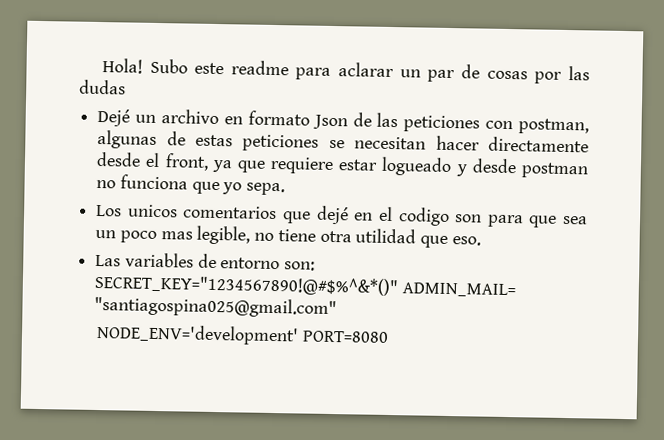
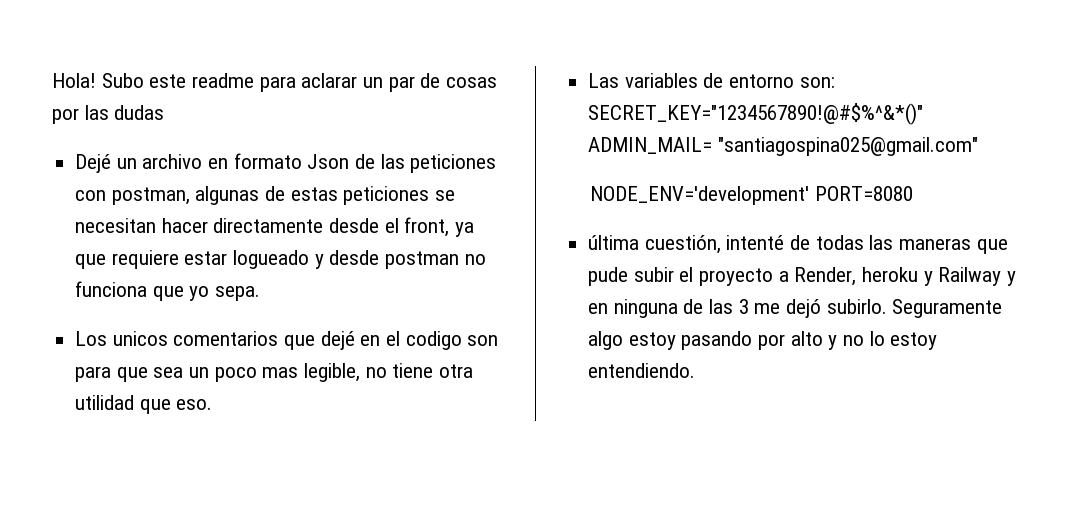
+ última cuestión, intenté de todas las maneras que pude subir el proyecto a Render, heroku y Railway y en ninguna de las 3 me dejó subirlo. Seguramente algo estoy pasando por alto y no lo estoy entendiendo.

